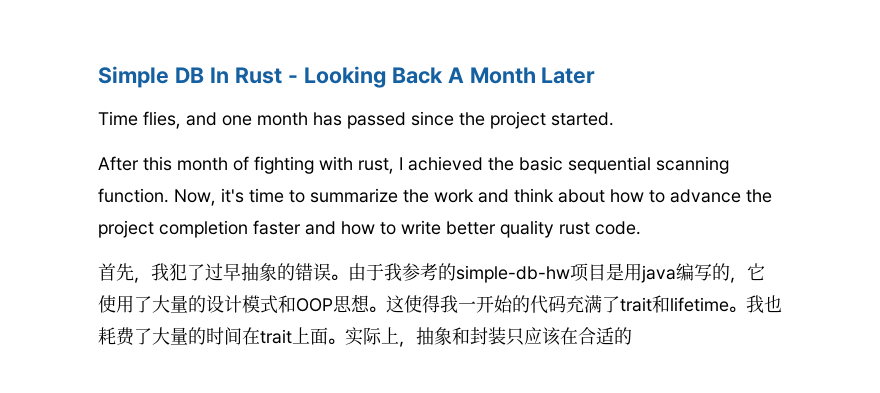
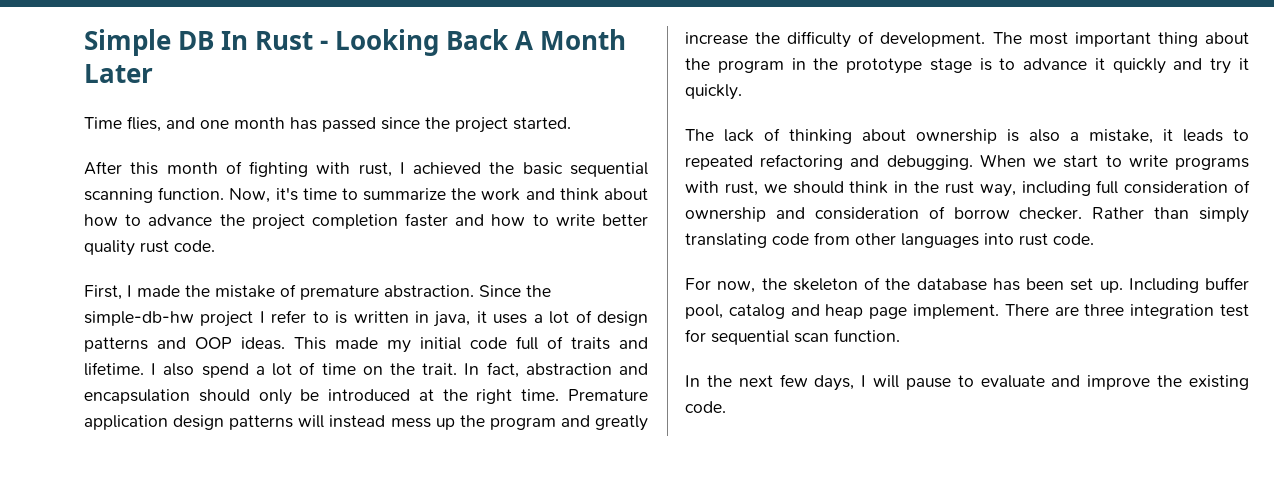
- 首先，我犯了过早抽象的错误。由于我参考的simple-db-hw项目是用java编写的，它使用了大量的设计模式和OOP思想。这使得我一开始的代码充满了trait和lifetime。我也耗费了大量的时间在trait上面。实际上，抽象和封装只应该在合适的
+ First, I made the mistake of premature abstraction. Since the simple-db-hw project I refer to is written in java, it uses a lot of design patterns and OOP ideas. This made my initial code full of traits and lifetime. I also spend a lot of time on the trait. In fact, abstraction and encapsulation should only be introduced at the right time. Premature application design patterns will instead mess up the program and greatly increase the difficulty of development. The most important thing about the program in the prototype stage is to advance it quickly and try it quickly.
+ The lack of thinking about ownership is also a mistake, it leads to repeated refactoring and debugging. When we start to write programs with rust, we should think in the rust way, including full consideration of ownership and consideration of borrow checker. Rather than simply translating code from other languages into rust code.
+ For now, the skeleton of the database has been set up. Including buffer pool, catalog and heap page implement. There are three integration test for sequential scan function.
+ In the next few days, I will pause to evaluate and improve the existing code.

